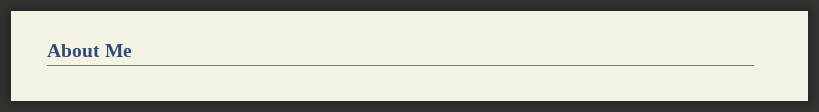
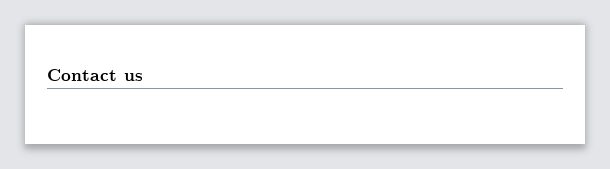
- About Me
+ Contact us

